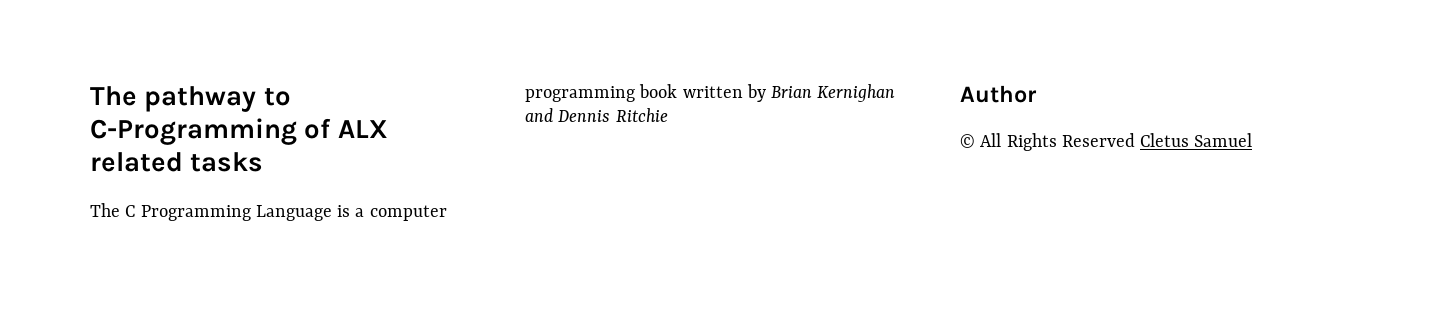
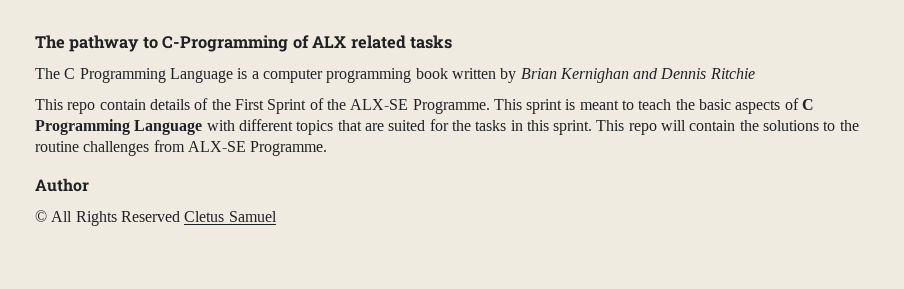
+ This repo contain details of the First Sprint of the ALX-SE Programme. This sprint is meant to teach the basic aspects of C Programming Language with different topics that are suited for the tasks in this sprint. This repo will contain the solutions to the routine challenges from ALX-SE Programme.

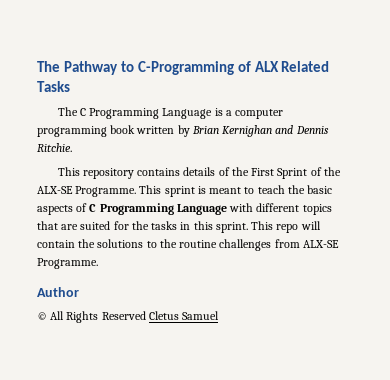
- The pathway to C-Programming of ALX related tasks
+ The Pathway to C-Programming of ALX Related Tasks
- The C Programming Language is a computer programming book written by Brian Kernighan and Dennis Ritchie
- This repo contain details of the First Sprint of the ALX-SE Programme.
+ The C Programming Language is a computer programming book written by Brian Kernighan and Dennis Ritchie.
+ This repository contains details of the First Sprint of the ALX-SE Programme.

